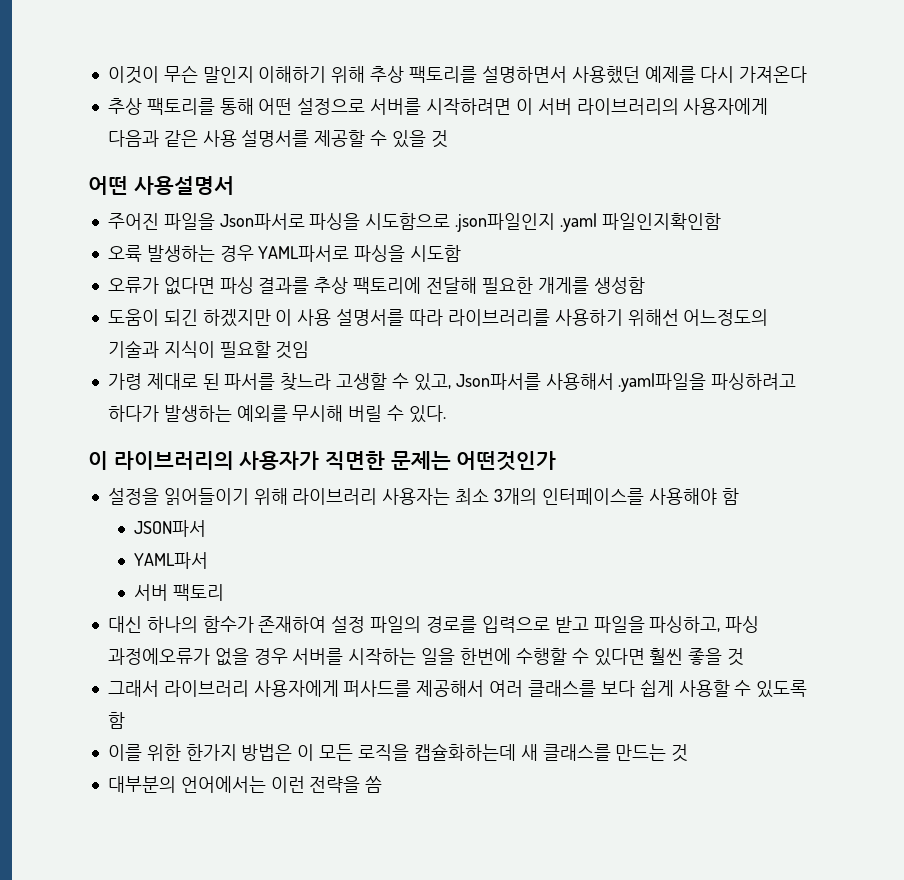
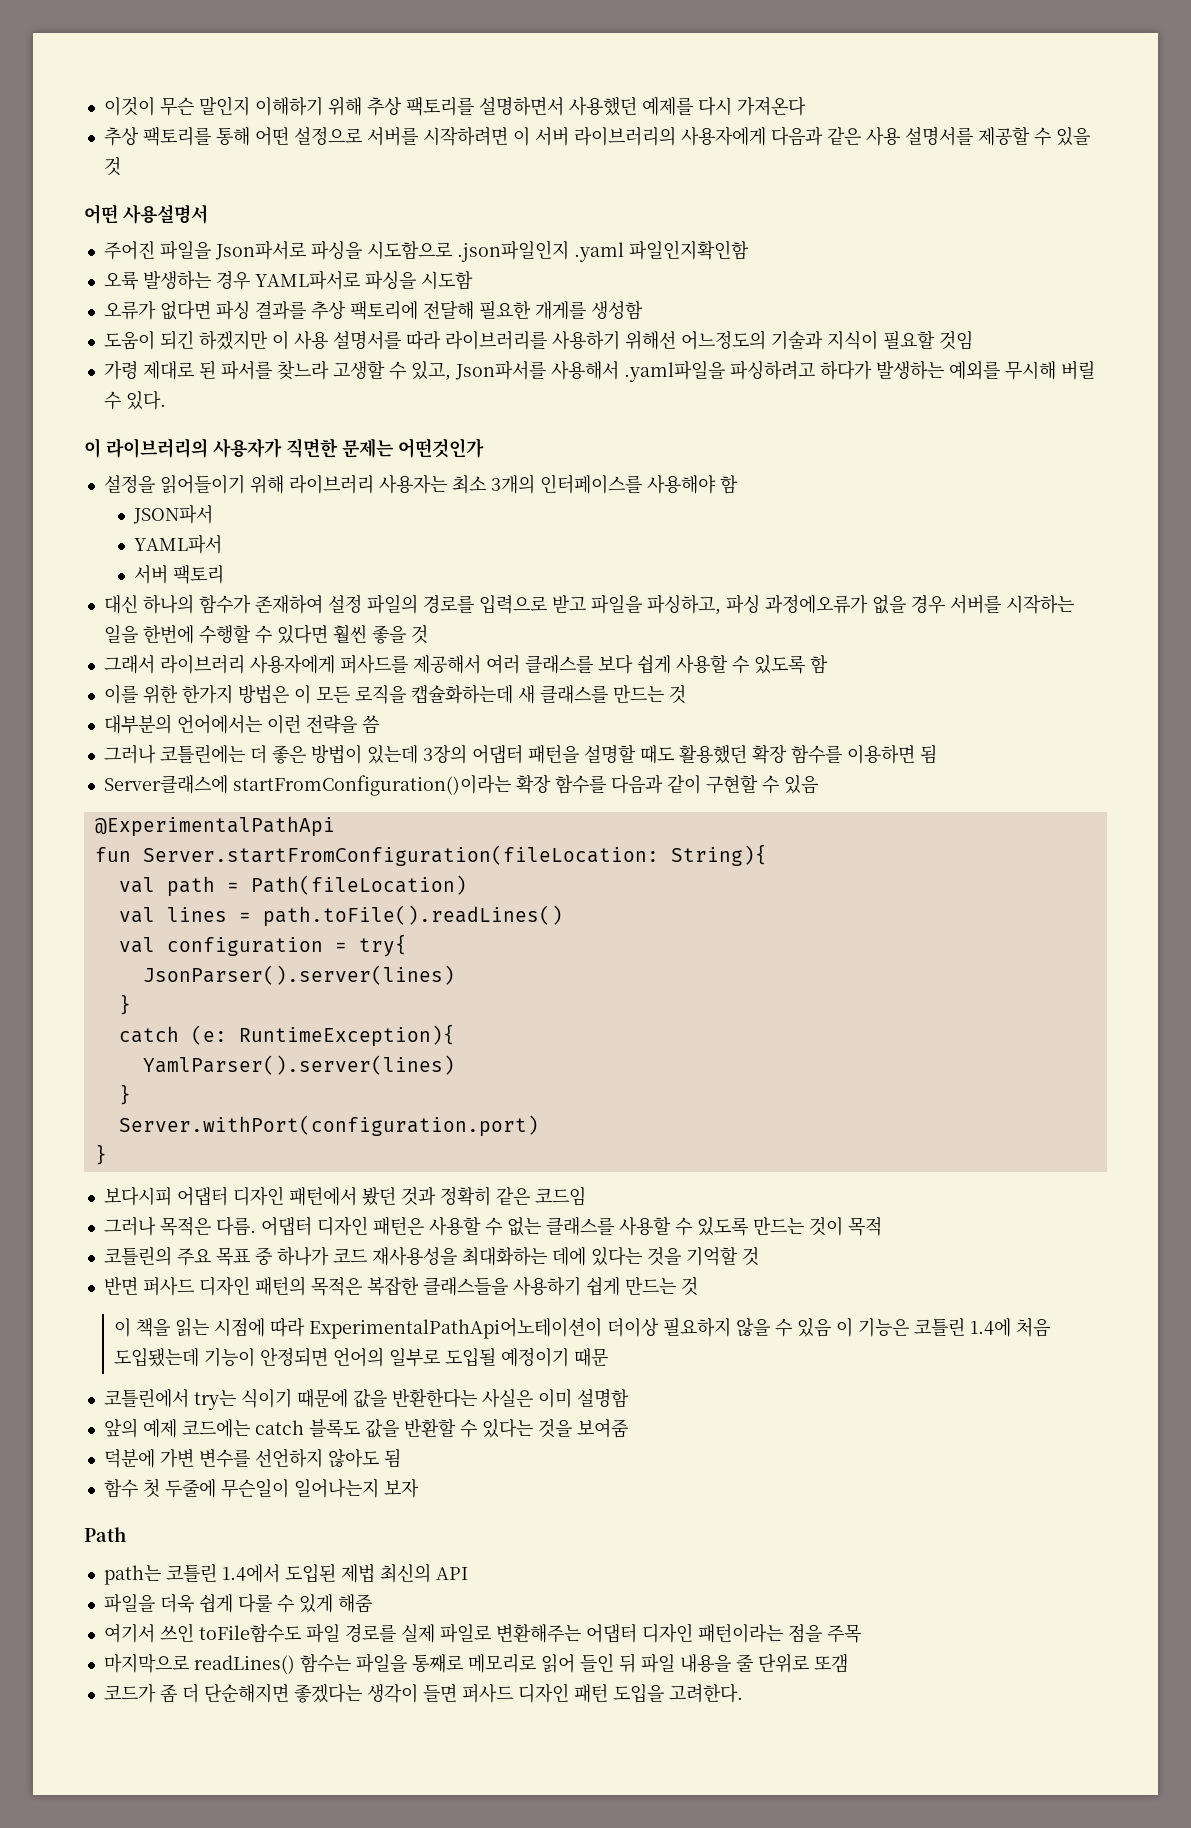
+ 그러나 코틀린에는 더 좋은 방법이 있는데 3장의 어댑터 패턴을 설명할 때도 활용했던 확장 함수를 이용하면 됨
+ Server클래스에 startFromConfiguration()이라는 확장 함수를 다음과 같이 구현할 수 있음
+ @ExperimentalPathApi
+ fun Server.startFromConfiguration(fileLocation: String){
+ val path = Path(fileLocation)
+ val lines = path.toFile().readLines()
+ val configuration = try{
+ JsonParser().server(lines)
+ }
+ catch (e: RuntimeException){
+ YamlParser().server(lines)
+ }
+ Server.withPort(configuration.port)
+ }
+ 보다시피 어댑터 디자인 패턴에서 봤던 것과 정확히 같은 코드임
+ 그러나 목적은 다름. 어댑터 디자인 패턴은 사용할 수 없는 클래스를 사용할 수 있도록 만드는 것이 목적
+ 코틀린의 주요 목표 중 하나가 코드 재사용성을 최대화하는 데에 있다는 것을 기억할 것
+ 반면 퍼사드 디자인 패턴의 목적은 복잡한 클래스들을 사용하기 쉽게 만드는 것
+ 이 책을 읽는 시점에 따라 ExperimentalPathApi어노테이션이 더이상 필요하지 않을 수 있음 이 기능은 코틀린 1.4에 처음 도입됐는데 기능이 안정되면 언어의 일부로 도입될 예정이기 때문
+ 코틀린에서 try는 식이기 때문에 값을 반환한다는 사실은 이미 설명함
+ 앞의 예제 코드에는 catch 블록도 값을 반환할 수 있다는 것을 보여줌
+ 덕분에 가변 변수를 선언하지 않아도 됨
+ 함수 첫 두줄에 무슨일이 일어나는지 보자
+ Path
+ path는 코틀린 1.4에서 도입된 제법 최신의 API
+ 파일을 더욱 쉽게 다룰 수 있게 해줌
+ 여기서 쓰인 toFile함수도 파일 경로를 실제 파일로 변환해주는 어댑터 디자인 패턴이라는 점을 주목
+ 마지막으로 readLines() 함수는 파일을 통째로 메모리로 읽어 들인 뒤 파일 내용을 줄 단위로 또갬
+ 코드가 좀 더 단순해지면 좋겠다는 생각이 들면 퍼사드 디자인 패턴 도입을 고려한다.

